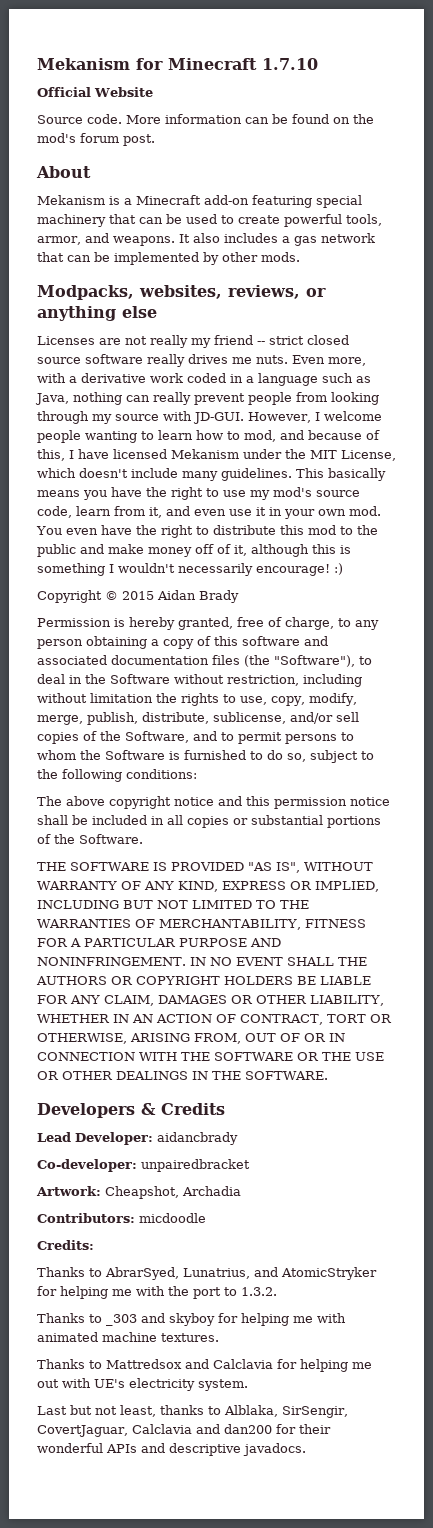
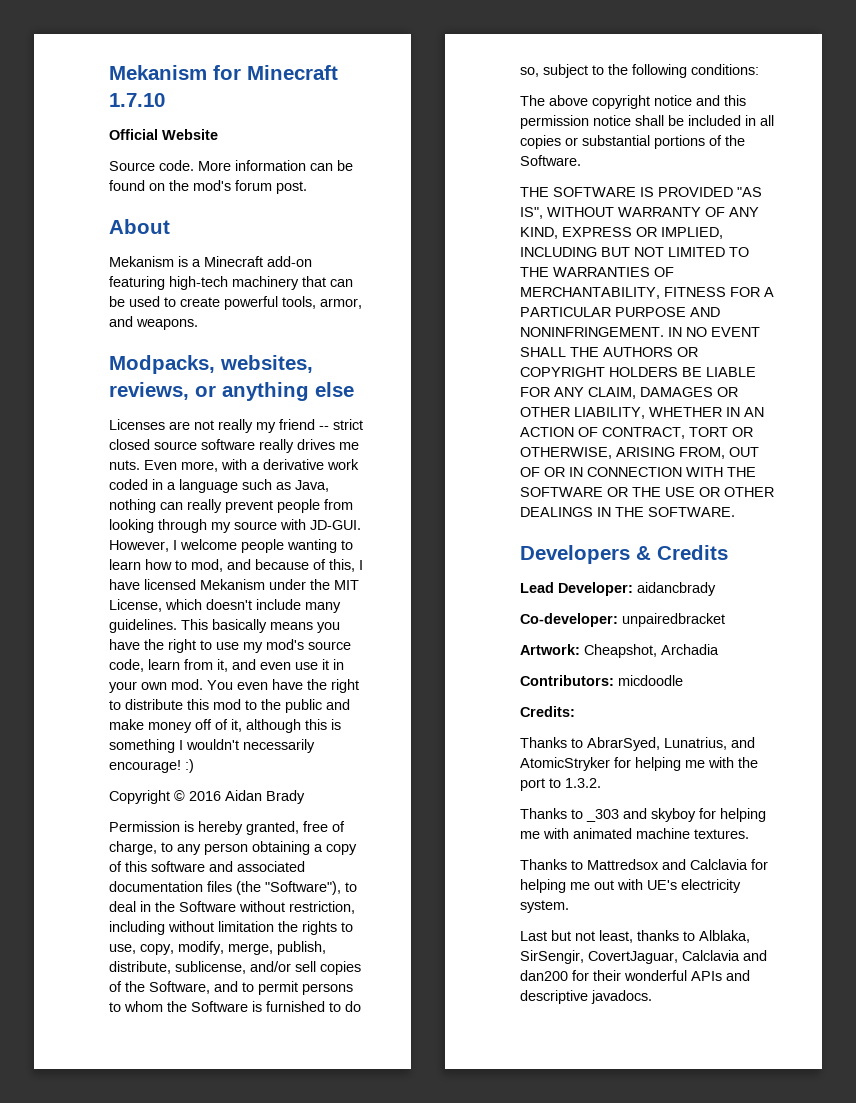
- Mekanism is a Minecraft add-on featuring special machinery that can be used to create powerful tools, armor, and weapons. It also includes a gas network that can be implemented by other mods.
+ Mekanism is a Minecraft add-on featuring high-tech machinery that can be used to create powerful tools, armor, and weapons.
- Copyright © 2015 Aidan Brady
+ Copyright © 2016 Aidan Brady

